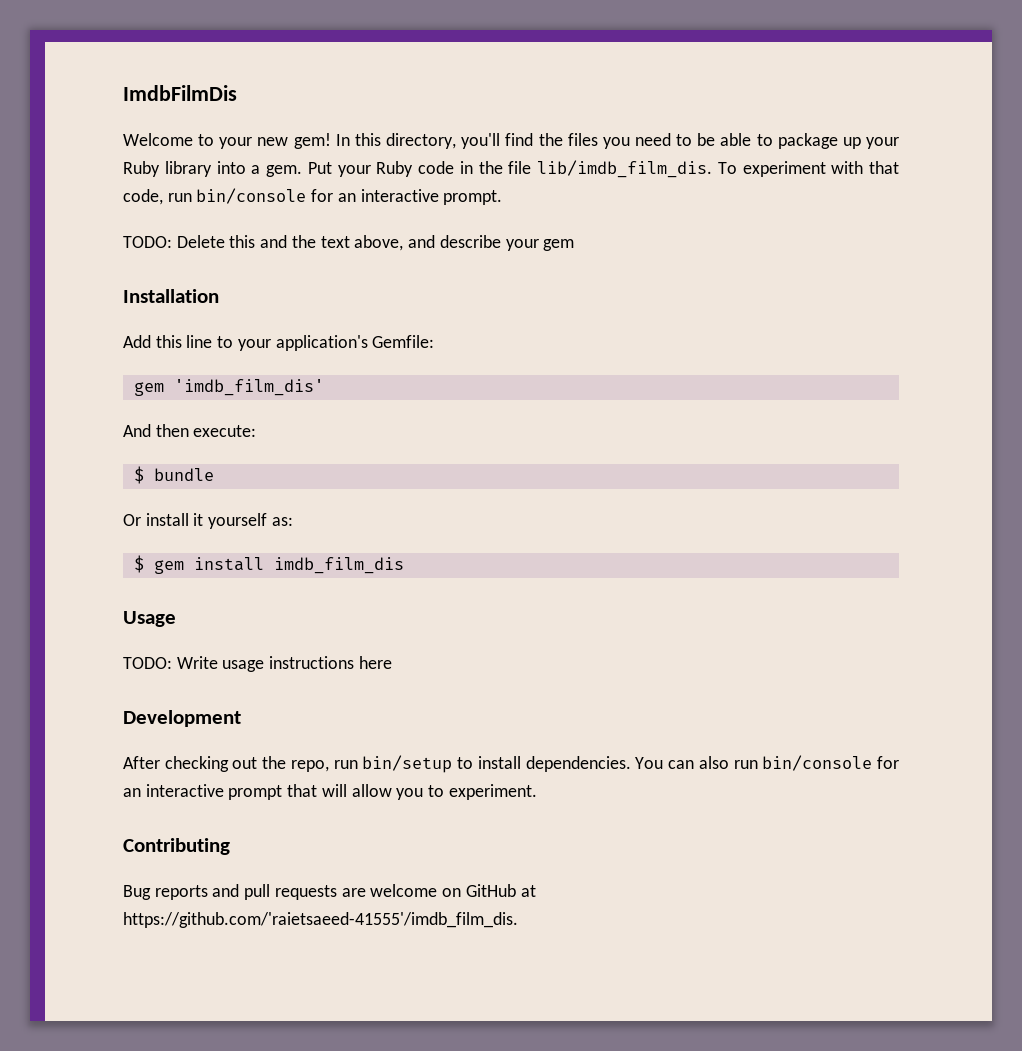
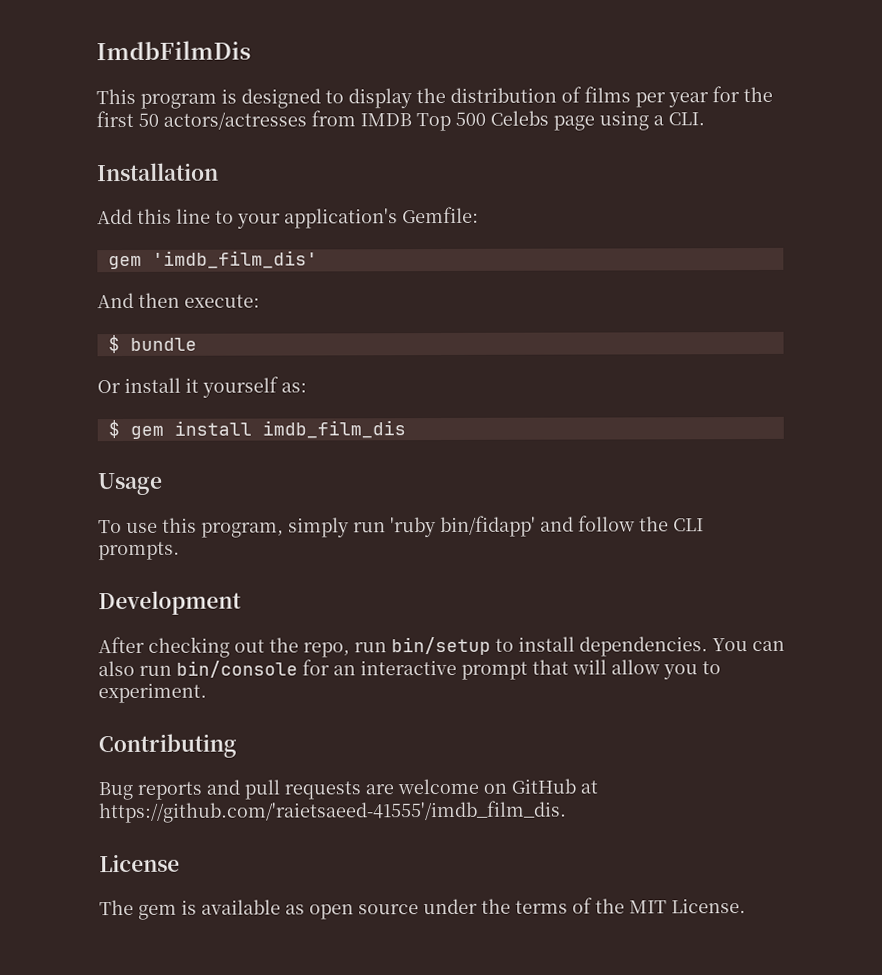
- Welcome to your new gem! In this directory, you'll find the files you need to be able to package up your Ruby library into a gem. Put your Ruby code in the file lib/imdb_film_dis. To experiment with that code, run bin/console for an interactive prompt.
- TODO: Delete this and the text above, and describe your gem
+ This program is designed to display the distribution of films per year for the first 50 actors/actresses from IMDB Top 500 Celebs page using a CLI.
- TODO: Write usage instructions here
+ To use this program, simply run 'ruby bin/fidapp' and follow the CLI prompts.
+ License
+ The gem is available as open source under the terms of the MIT License.

